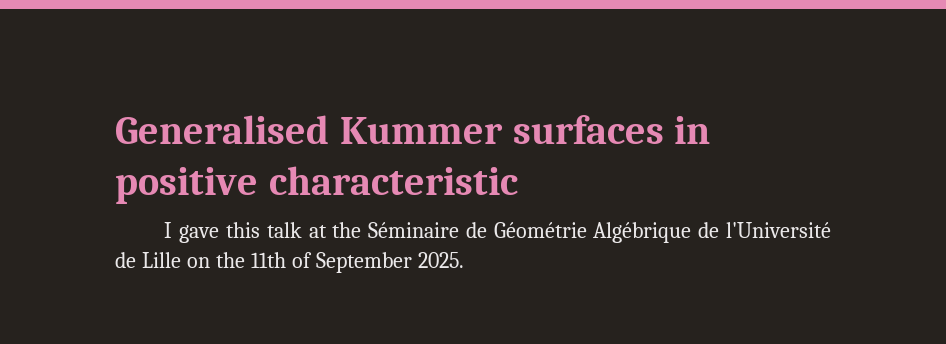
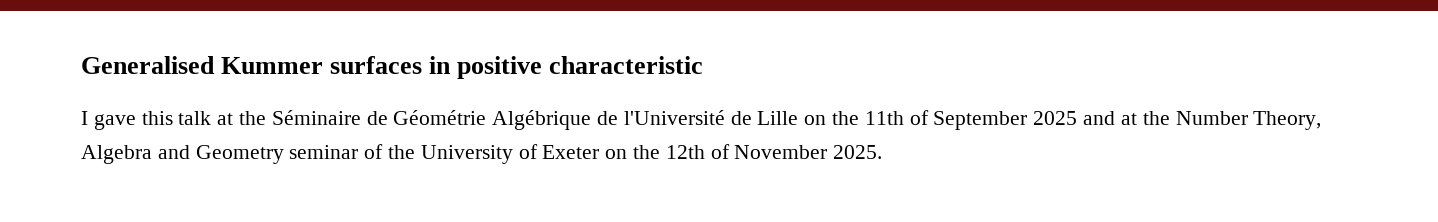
- I gave this talk at the Séminaire de Géométrie Algébrique de l'Université de Lille on the 11th of September 2025.
+ I gave this talk at the Séminaire de Géométrie Algébrique de l'Université de Lille on the 11th of September 2025 and at the Number Theory, Algebra and Geometry seminar of the University of Exeter on the 12th of November 2025.

